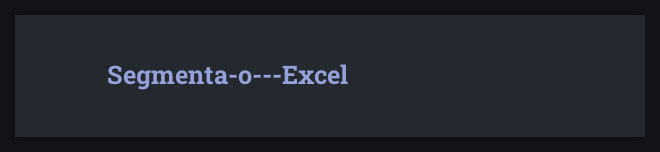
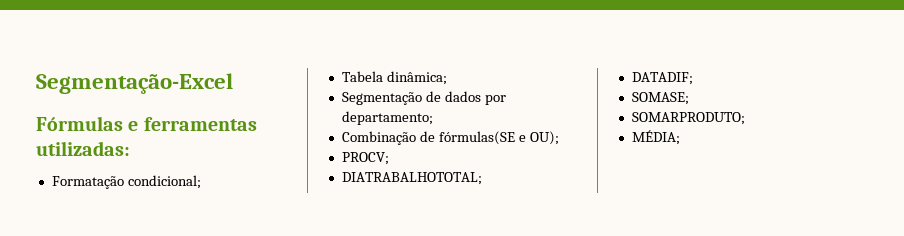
- Segmenta-o---Excel
+ Segmentação-Excel
+ Fórmulas e ferramentas utilizadas:
+ Formatação condicional;
+ Tabela dinâmica;
+ Segmentação de dados por departamento;
+ Combinação de fórmulas(SE e OU);
+ PROCV;
+ DIATRABALHOTOTAL;
+ DATADIF;
+ SOMASE;
+ SOMARPRODUTO;
+ MÉDIA;

